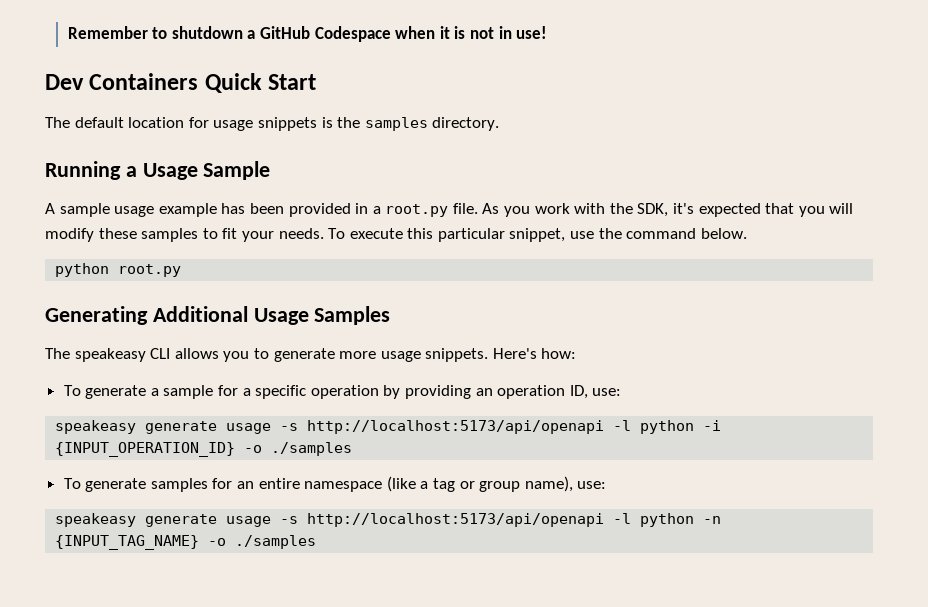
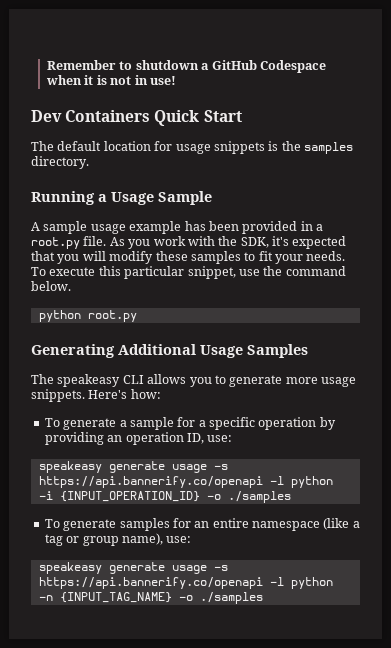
- speakeasy generate usage -s http://localhost:5173/api/openapi -l python -i {INPUT_OPERATION_ID} -o ./samples
+ speakeasy generate usage -s https://api.bannerify.co/openapi -l python -i {INPUT_OPERATION_ID} -o ./samples
- speakeasy generate usage -s http://localhost:5173/api/openapi -l python -n {INPUT_TAG_NAME} -o ./samples
+ speakeasy generate usage -s https://api.bannerify.co/openapi -l python -n {INPUT_TAG_NAME} -o ./samples

